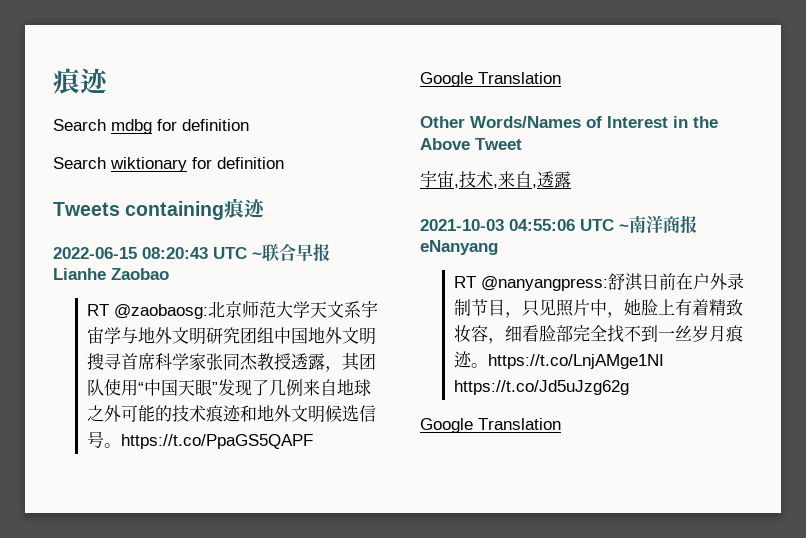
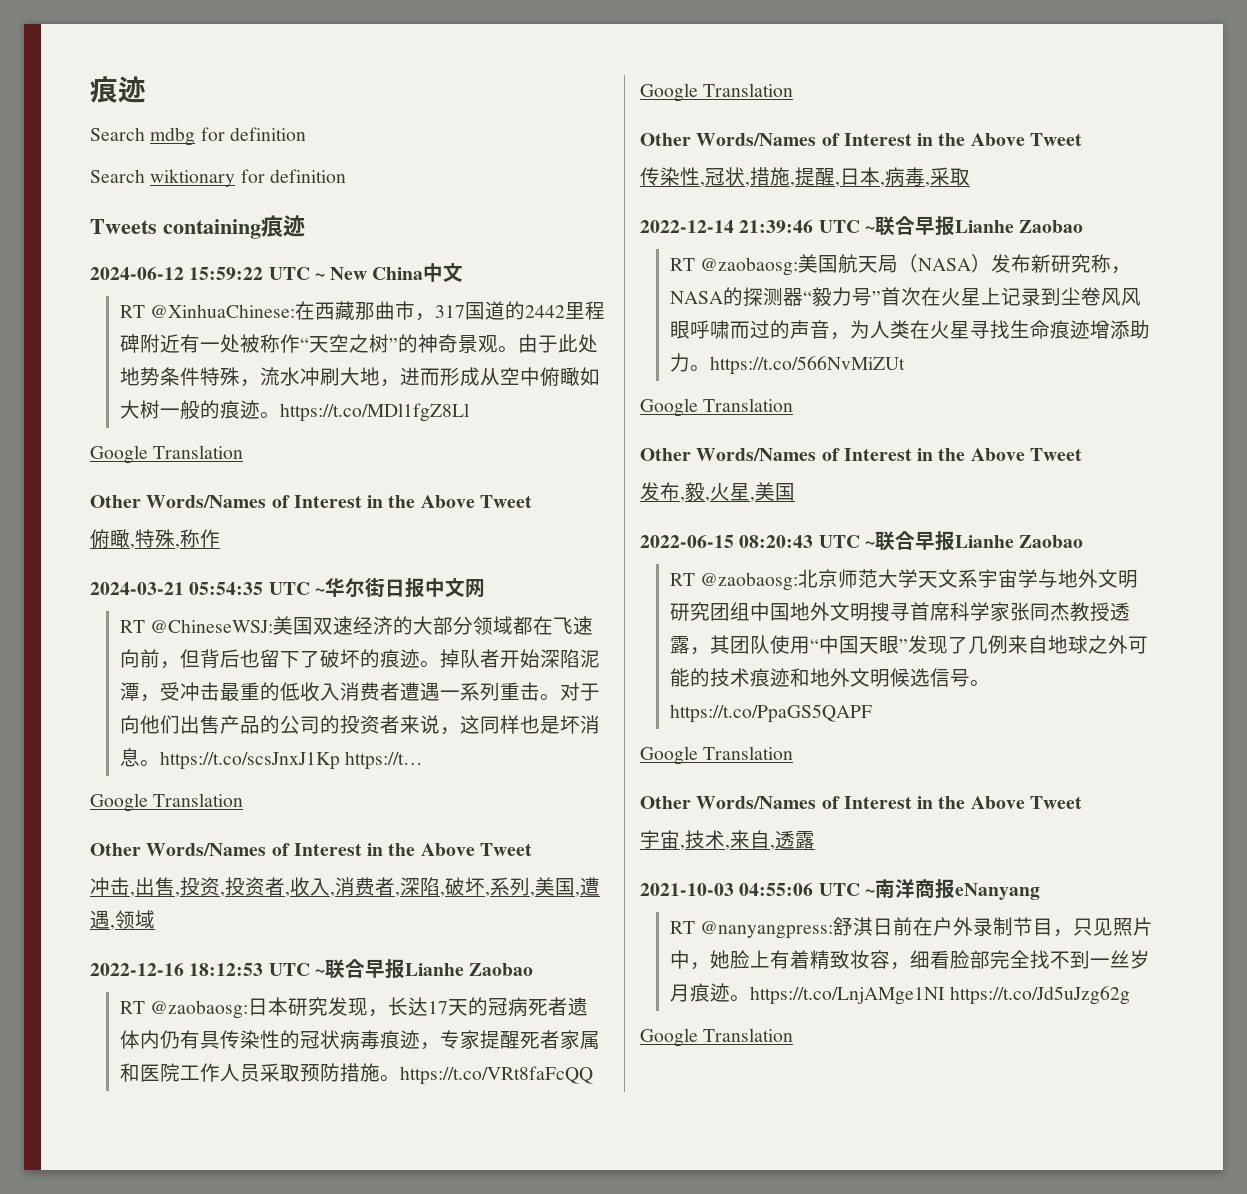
+ 2024-06-12 15:59:22 UTC ~ New China中文
+ RT @XinhuaChinese:在西藏那曲市，317国道的2442里程碑附近有一处被称作“天空之树”的神奇景观。由于此处地势条件特殊，流水冲刷大地，进而形成从空中俯瞰如大树一般的痕迹。https://t.co/MDl1fgZ8Ll
+ Google Translation
+ Other Words/Names of Interest in the Above Tweet
+ 俯瞰,特殊,称作
+ 2024-03-21 05:54:35 UTC ~华尔街日报中文网
+ RT @ChineseWSJ:美国双速经济的大部分领域都在飞速向前，但背后也留下了破坏的痕迹。掉队者开始深陷泥潭，受冲击最重的低收入消费者遭遇一系列重击。对于向他们出售产品的公司的投资者来说，这同样也是坏消息。https://t.co/scsJnxJ1Kp https://t…
+ Google Translation
+ Other Words/Names of Interest in the Above Tweet
+ 冲击,出售,投资,投资者,收入,消费者,深陷,破坏,系列,美国,遭遇,领域
+ 2022-12-16 18:12:53 UTC ~联合早报Lianhe Zaobao
+ RT @zaobaosg:日本研究发现，长达17天的冠病死者遗体内仍有具传染性的冠状病毒痕迹，专家提醒死者家属和医院工作人员采取预防措施。https://t.co/VRt8faFcQQ
+ Google Translation
+ Other Words/Names of Interest in the Above Tweet
+ 传染性,冠状,措施,提醒,日本,病毒,采取
+ 2022-12-14 21:39:46 UTC ~联合早报Lianhe Zaobao
+ RT @zaobaosg:美国航天局（NASA）发布新研究称，NASA的探测器“毅力号”首次在火星上记录到尘卷风风眼呼啸而过的声音，为人类在火星寻找生命痕迹增添助力。https://t.co/566NvMiZUt
+ Google Translation
+ Other Words/Names of Interest in the Above Tweet
+ 发布,毅,火星,美国

